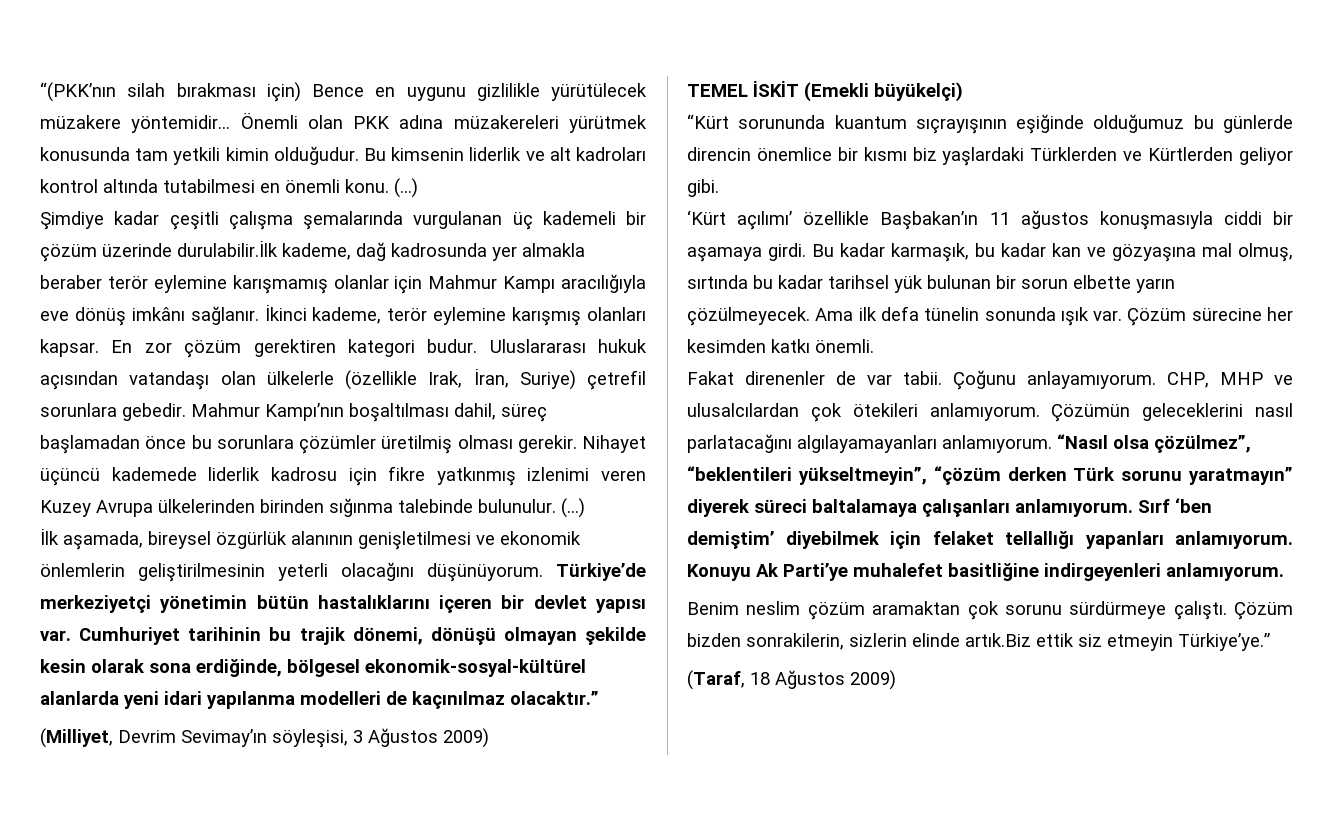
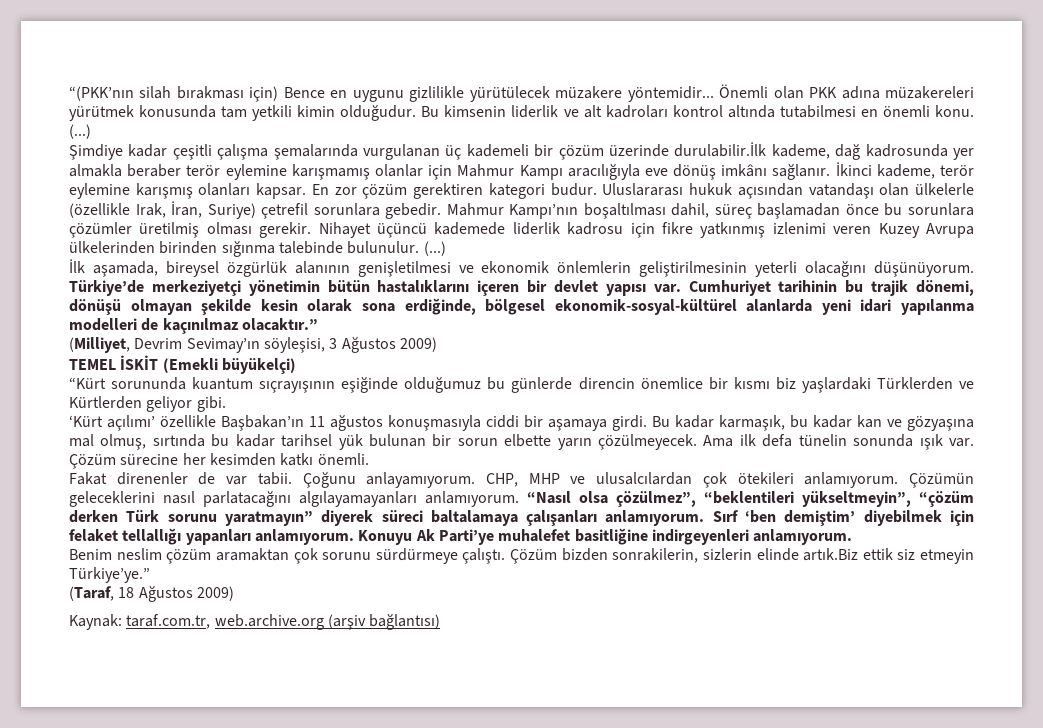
+ Kaynak: taraf.com.tr, web.archive.org (arşiv bağlantısı)

